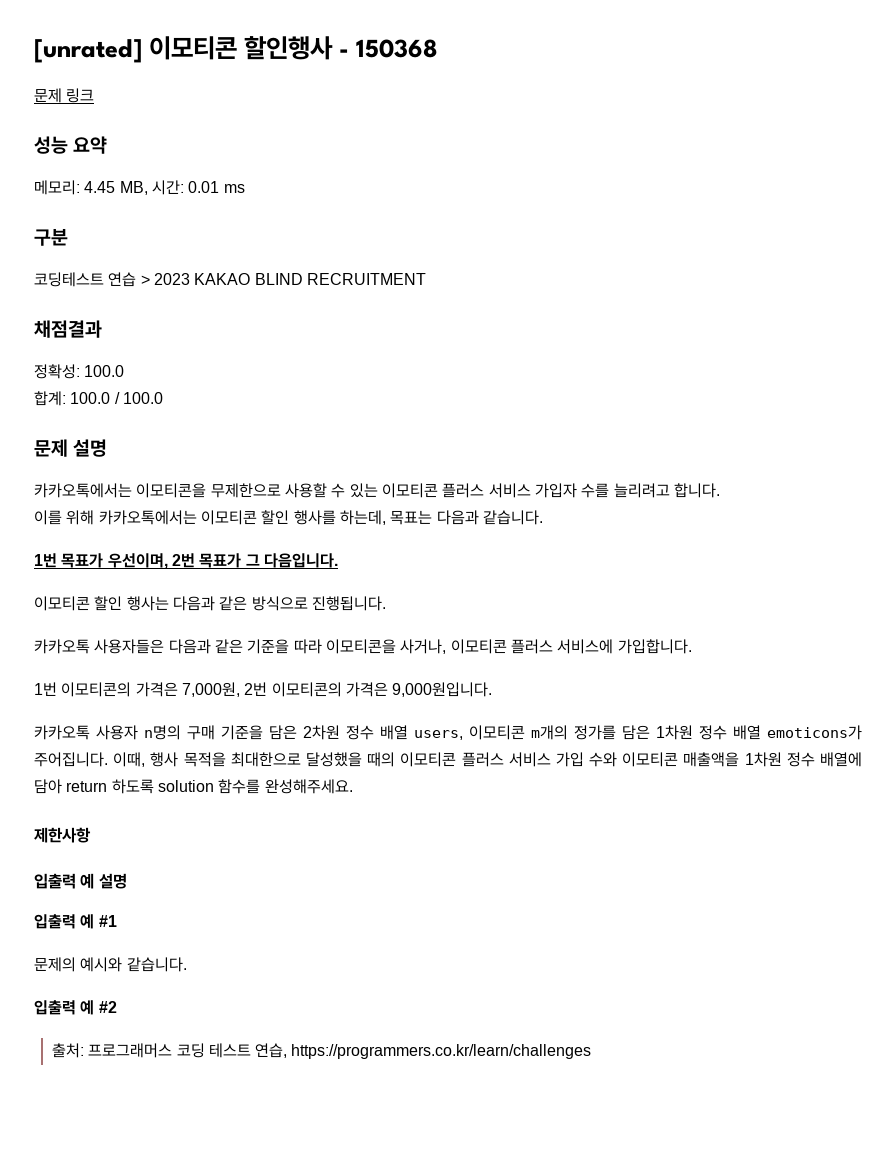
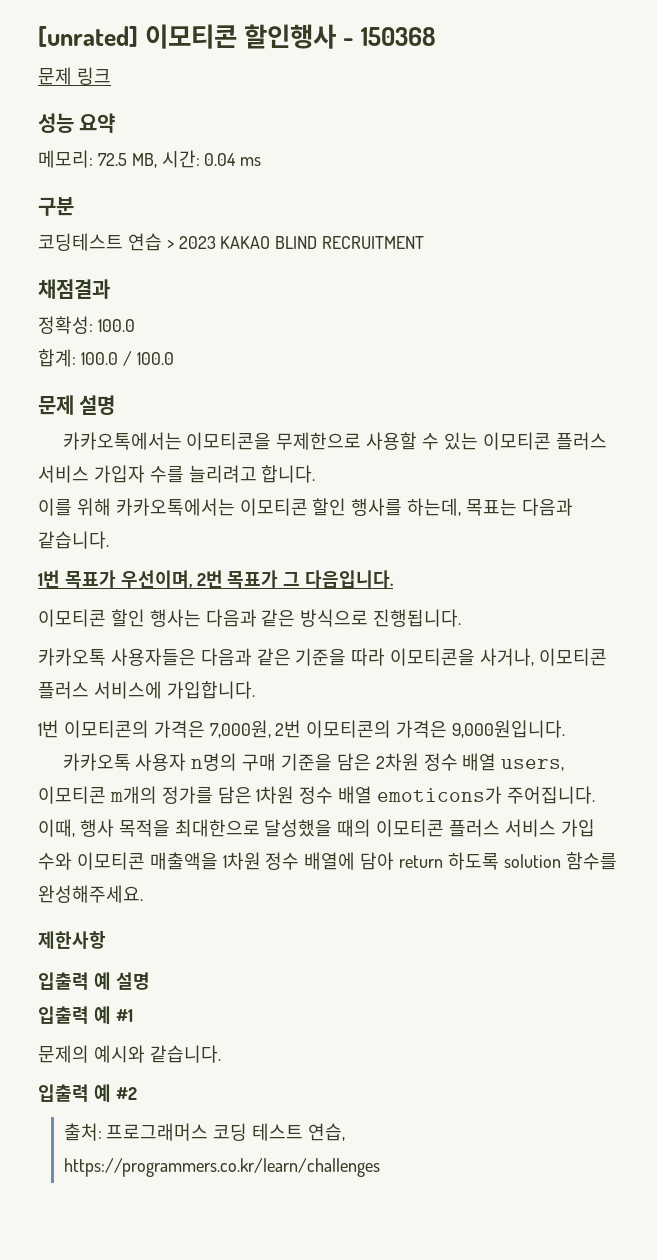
- 메모리: 4.45 MB, 시간: 0.01 ms
+ 메모리: 72.5 MB, 시간: 0.04 ms

